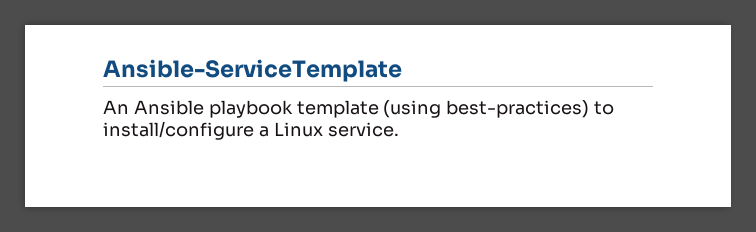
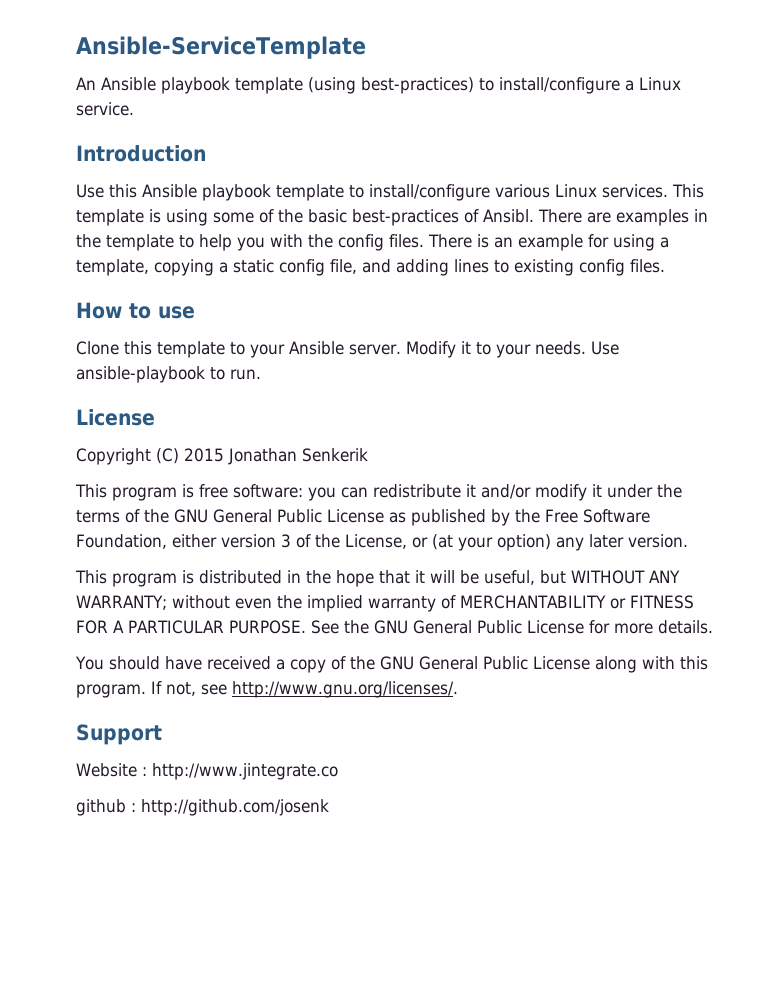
+ Introduction
+ Use this Ansible playbook template to install/configure various Linux services. This template is using some of the basic best-practices of Ansibl. There are examples in the template to help you with the config files. There is an example for using a template, copying a static config file, and adding lines to existing config files.
+ How to use
+ Clone this template to your Ansible server. Modify it to your needs. Use ansible-playbook to run.
+ License
+ Copyright (C) 2015 Jonathan Senkerik
+ This program is free software: you can redistribute it and/or modify it under the terms of the GNU General Public License as published by the Free Software Foundation, either version 3 of the License, or (at your option) any later version.
+ This program is distributed in the hope that it will be useful, but WITHOUT ANY WARRANTY; without even the implied warranty of MERCHANTABILITY or FITNESS FOR A PARTICULAR PURPOSE. See the GNU General Public License for more details.
+ You should have received a copy of the GNU General Public License along with this program. If not, see http://www.gnu.org/licenses/.
+ Support
+ Website : http://www.jintegrate.co
+ github : http://github.com/josenk

